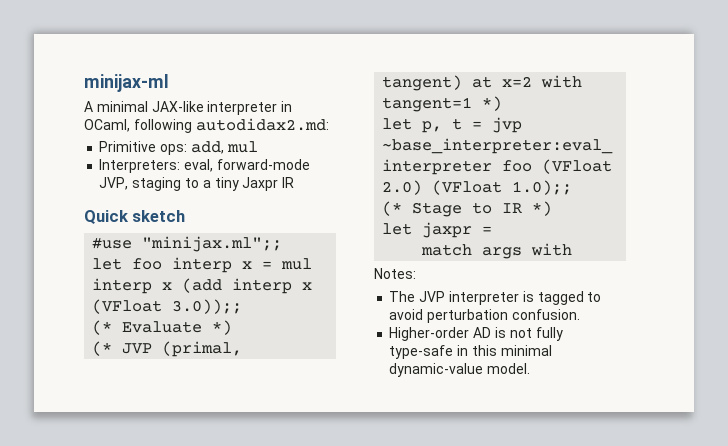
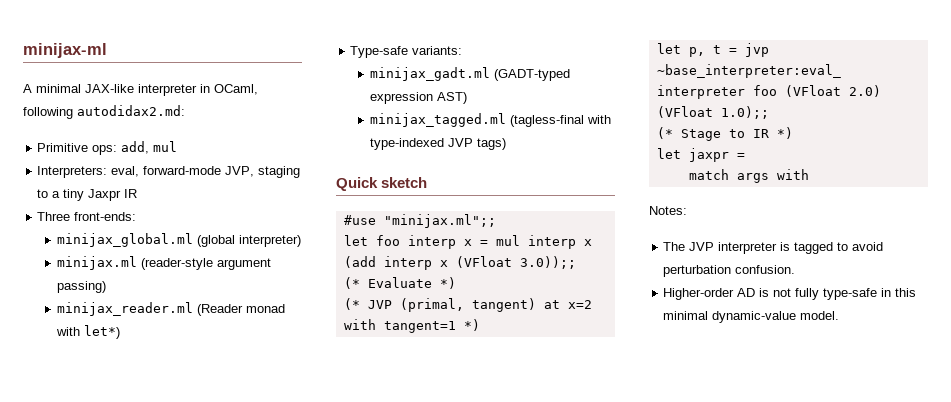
+ Three front-ends:
+ minijax_global.ml (global interpreter)
+ minijax.ml (reader-style argument passing)
+ minijax_reader.ml (Reader monad with let*)
+ Type-safe variants:
+ minijax_gadt.ml (GADT-typed expression AST)
+ minijax_tagged.ml (tagless-final with type-indexed JVP tags)

